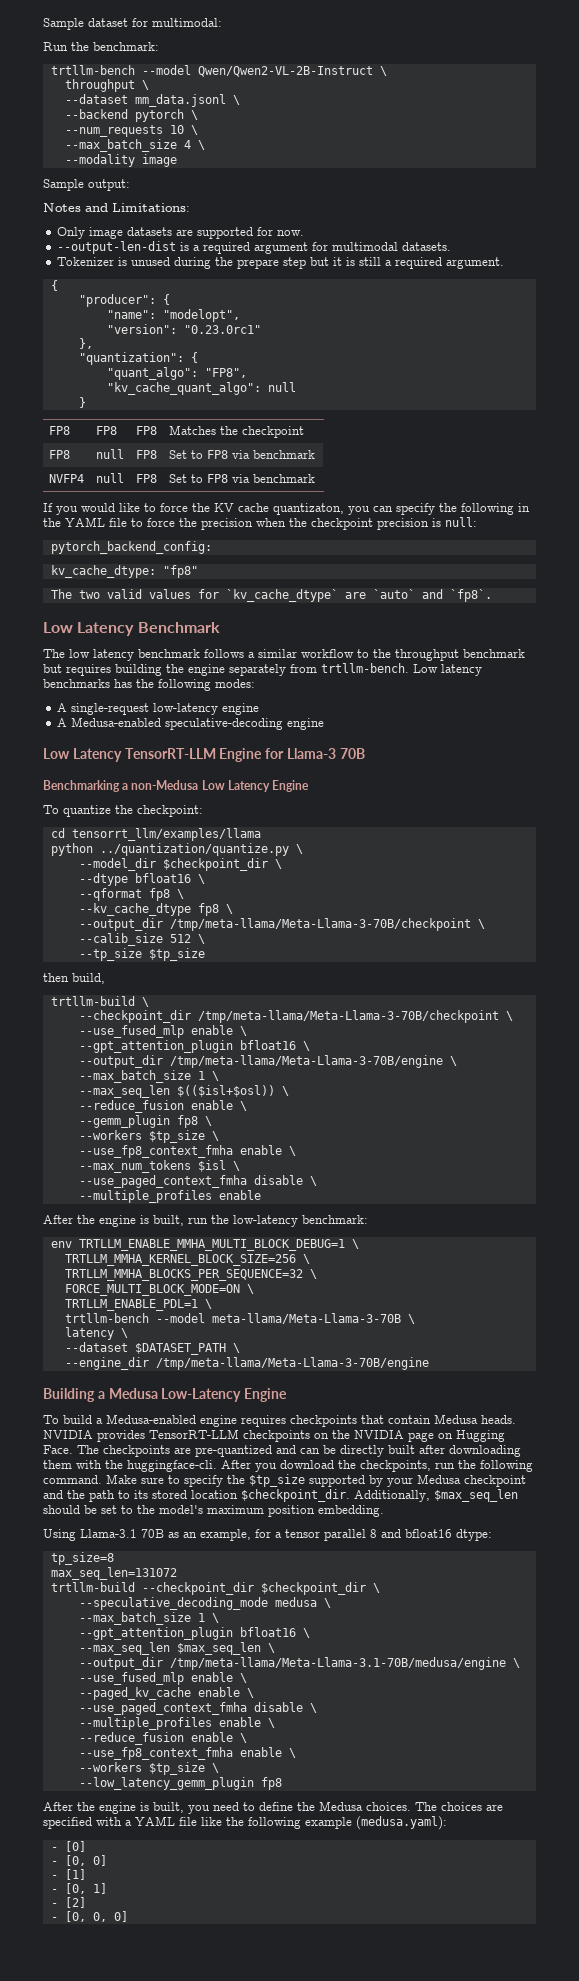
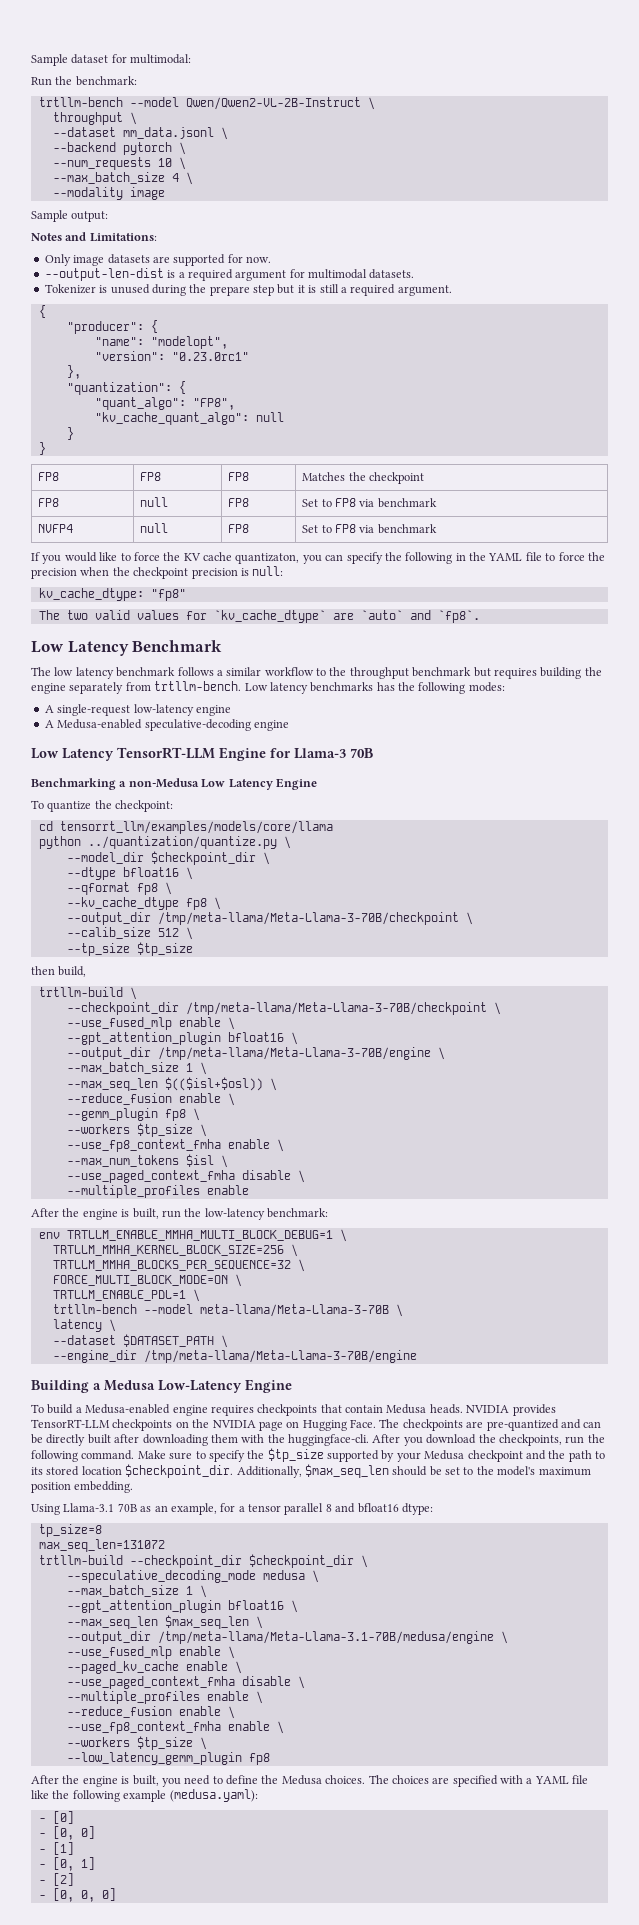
  "kv_cache_quant_algo": null
+ }
- pytorch_backend_config:
- cd tensorrt_llm/examples/llama
+ cd tensorrt_llm/examples/models/core/llama

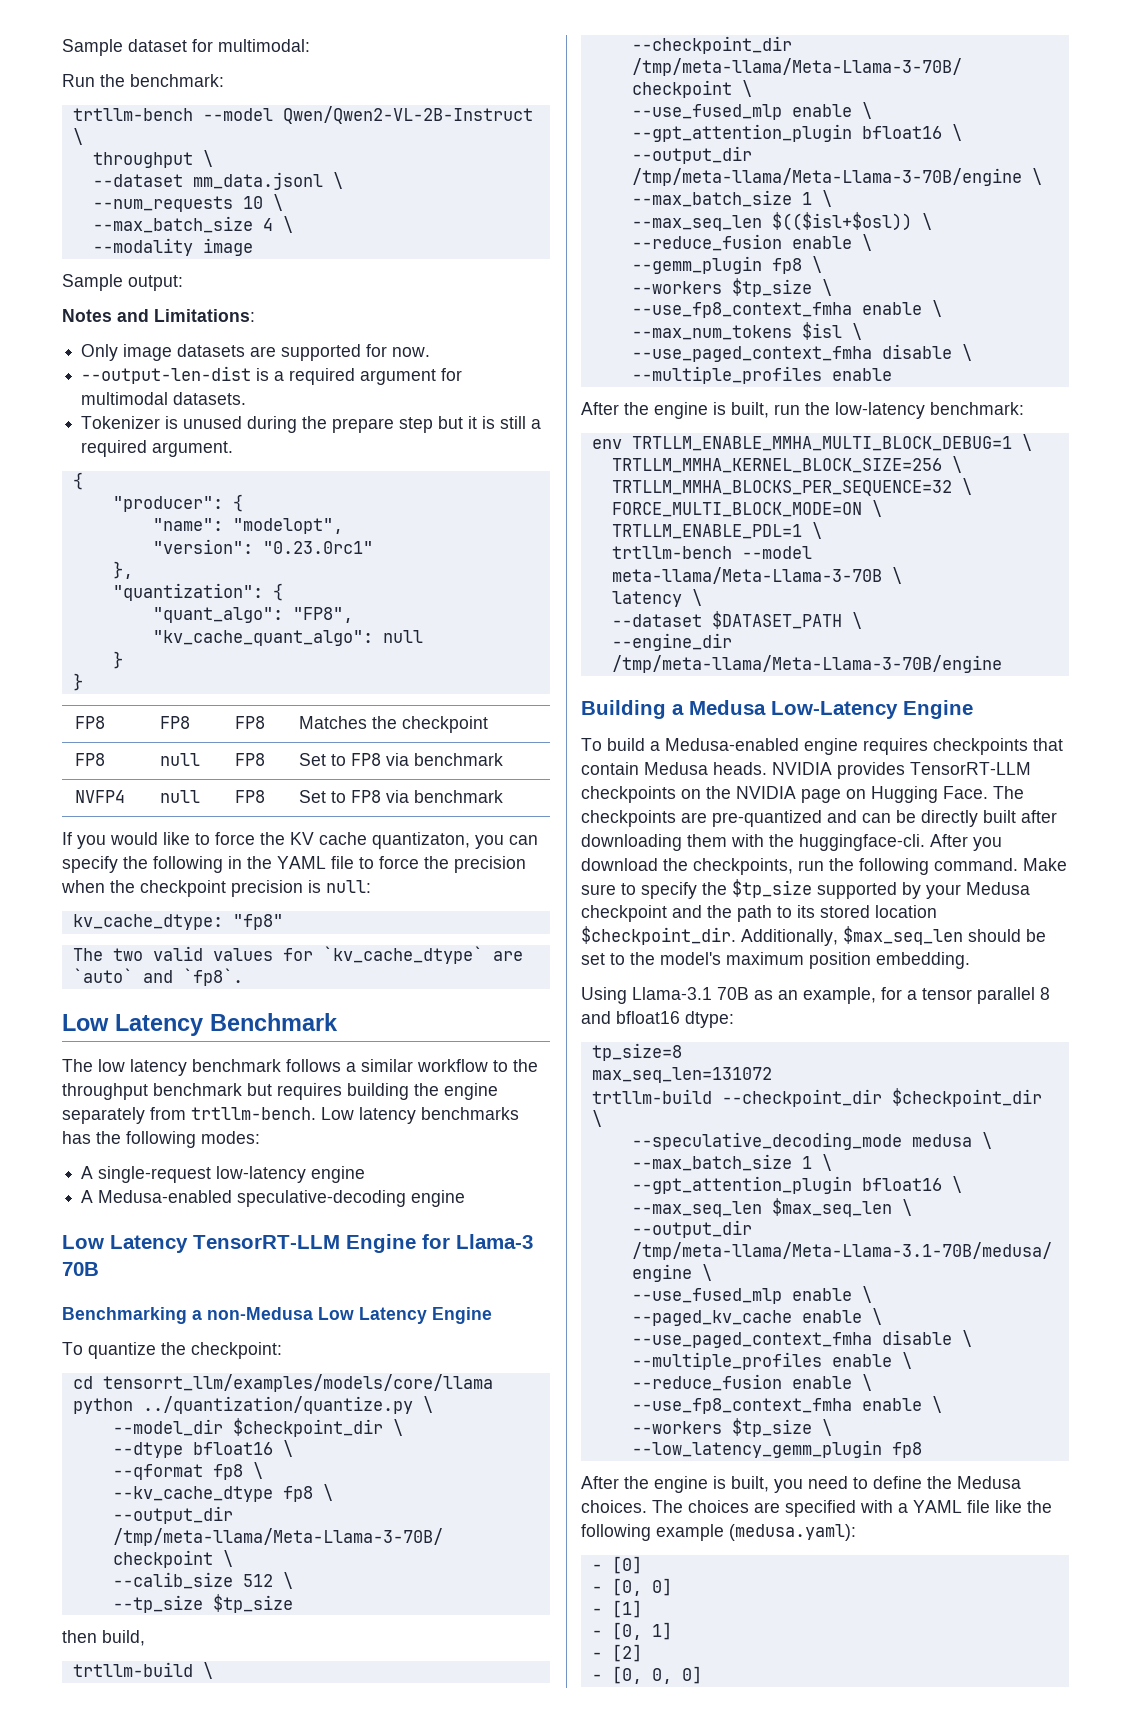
- --backend pytorch \

